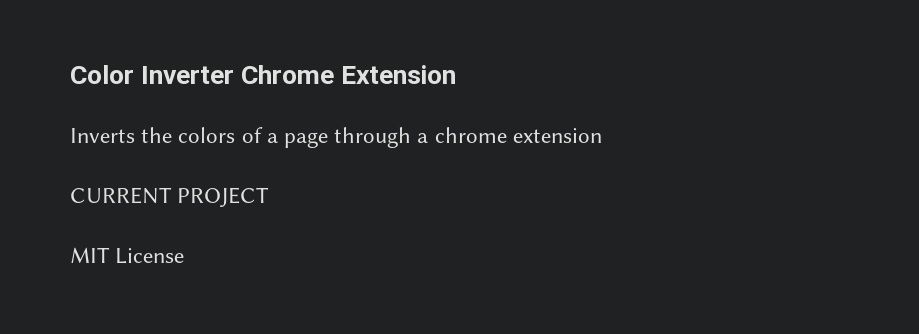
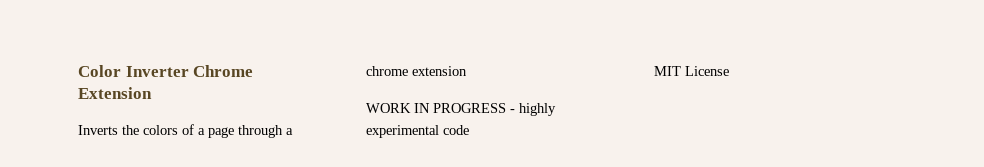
- CURRENT PROJECT
+ WORK IN PROGRESS - highly experimental code

